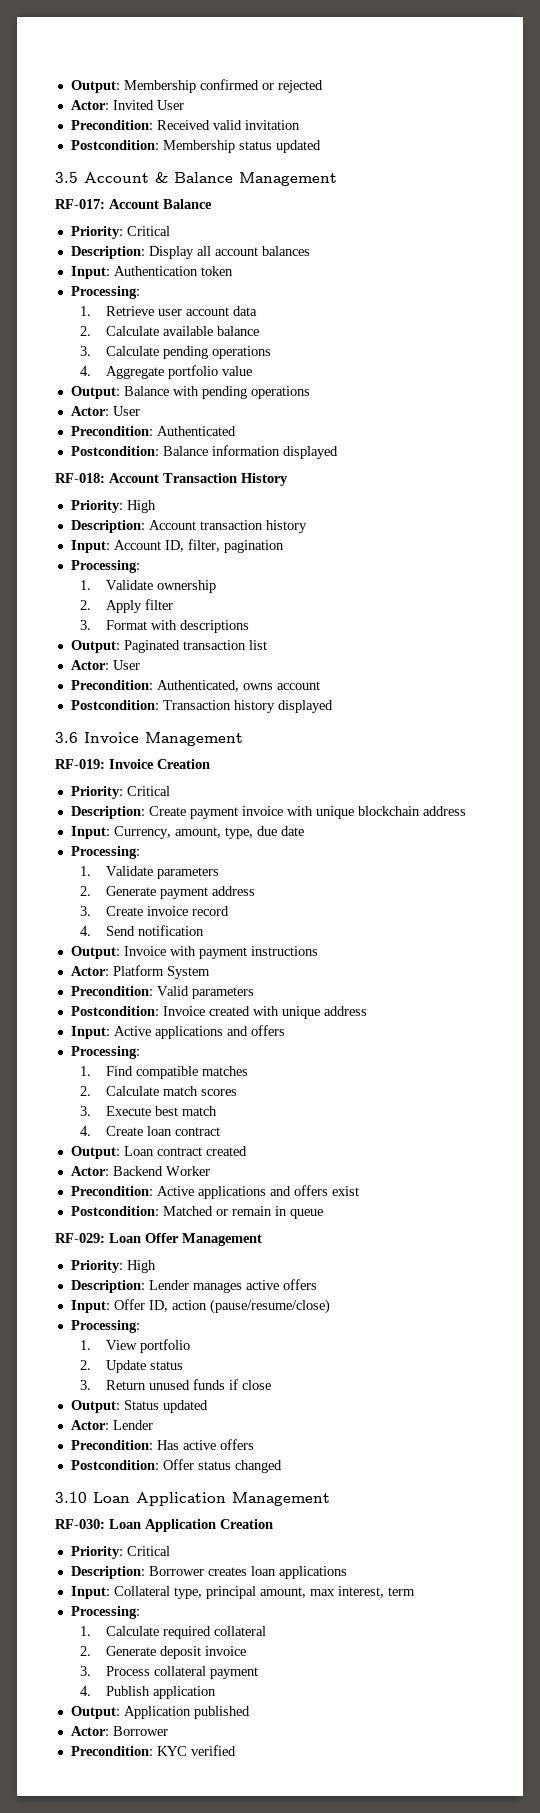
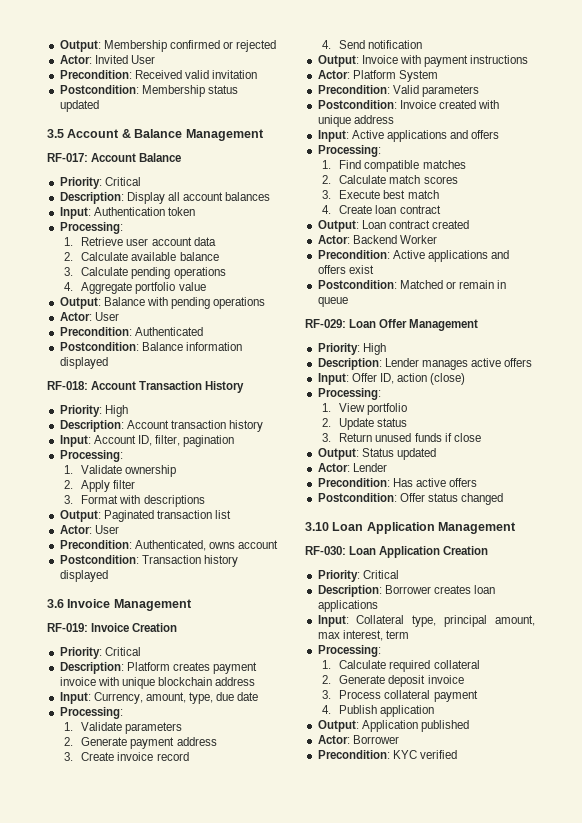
- Description: Create payment invoice with unique blockchain address
+ Description: Platform creates payment invoice with unique blockchain address
- Input: Offer ID, action (pause/resume/close)
+ Input: Offer ID, action (close)

